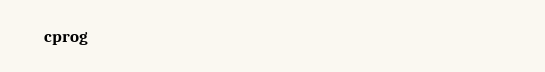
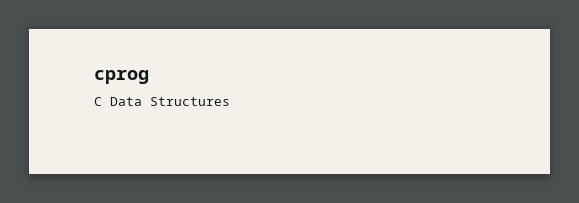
+ C Data Structures

